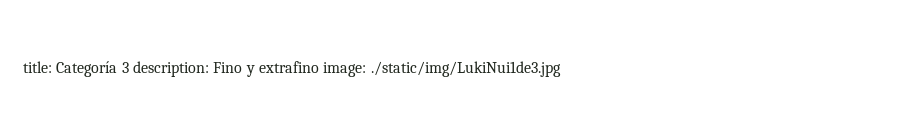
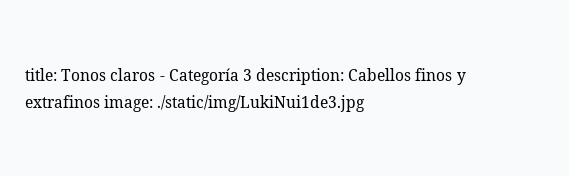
- title: Categoría 3 description: Fino y extrafino image: ./static/img/LukiNui1de3.jpg
+ title: Tonos claros - Categoría 3 description: Cabellos finos y extrafinos image: ./static/img/LukiNui1de3.jpg

